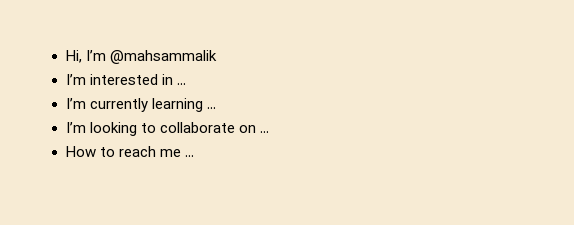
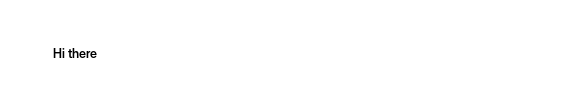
- Hi, I’m @mahsammalik
- I’m interested in ...
- I’m currently learning ...
- I’m looking to collaborate on ...
- How to reach me ...
+ Hi there

